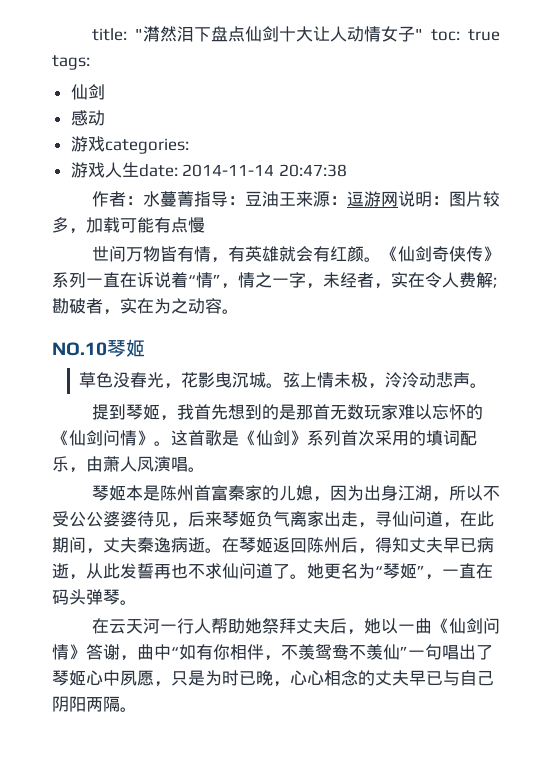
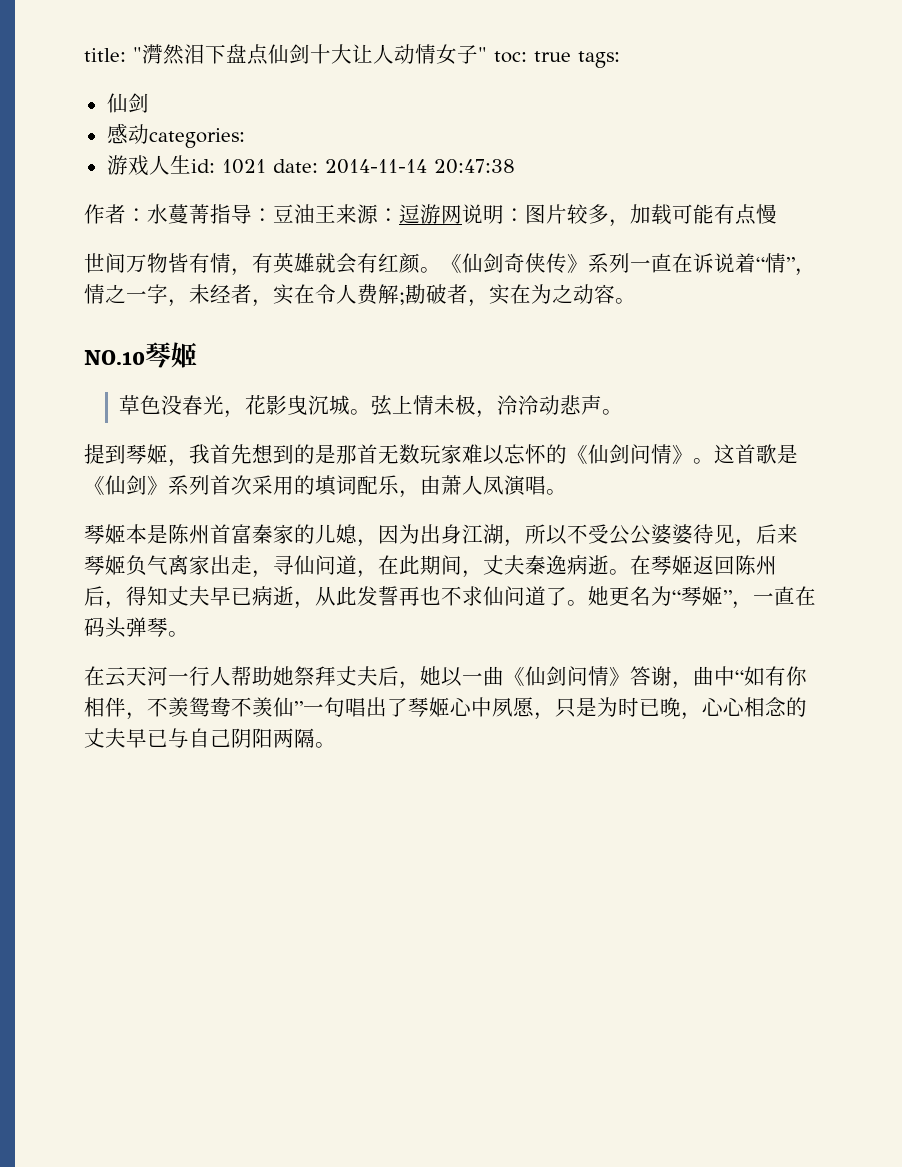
- 感动
- 游戏categories:
+ 感动categories:
- 游戏人生date: 2014-11-14 20:47:38
+ 游戏人生id: 1021 date: 2014-11-14 20:47:38

